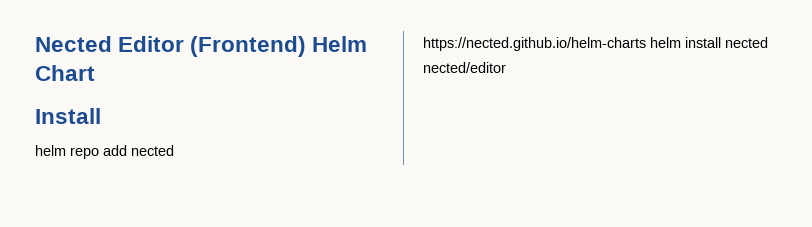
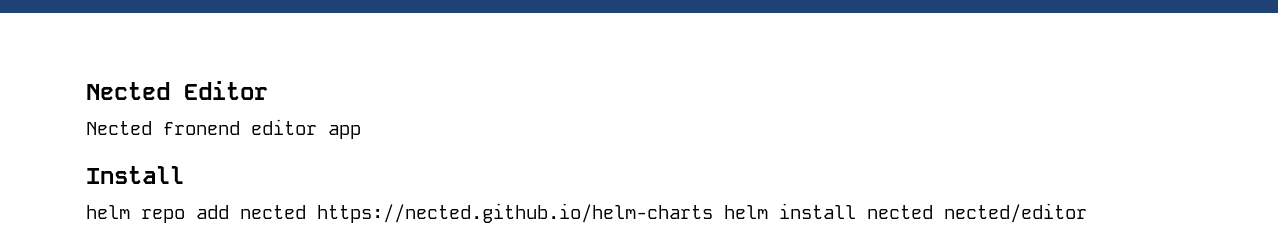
- Nected Editor (Frontend) Helm Chart
+ Nected Editor
+ Nected fronend editor app

